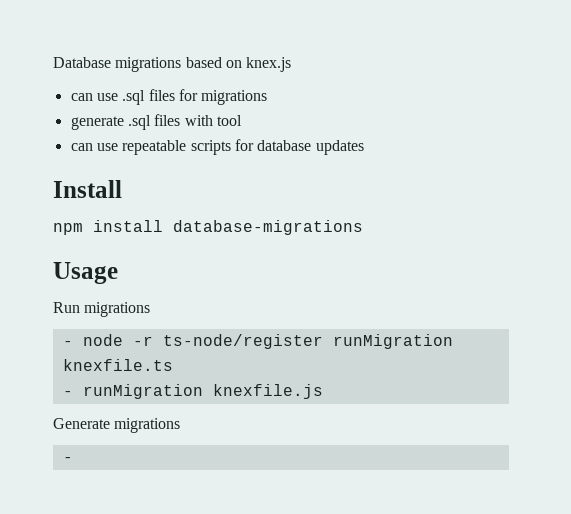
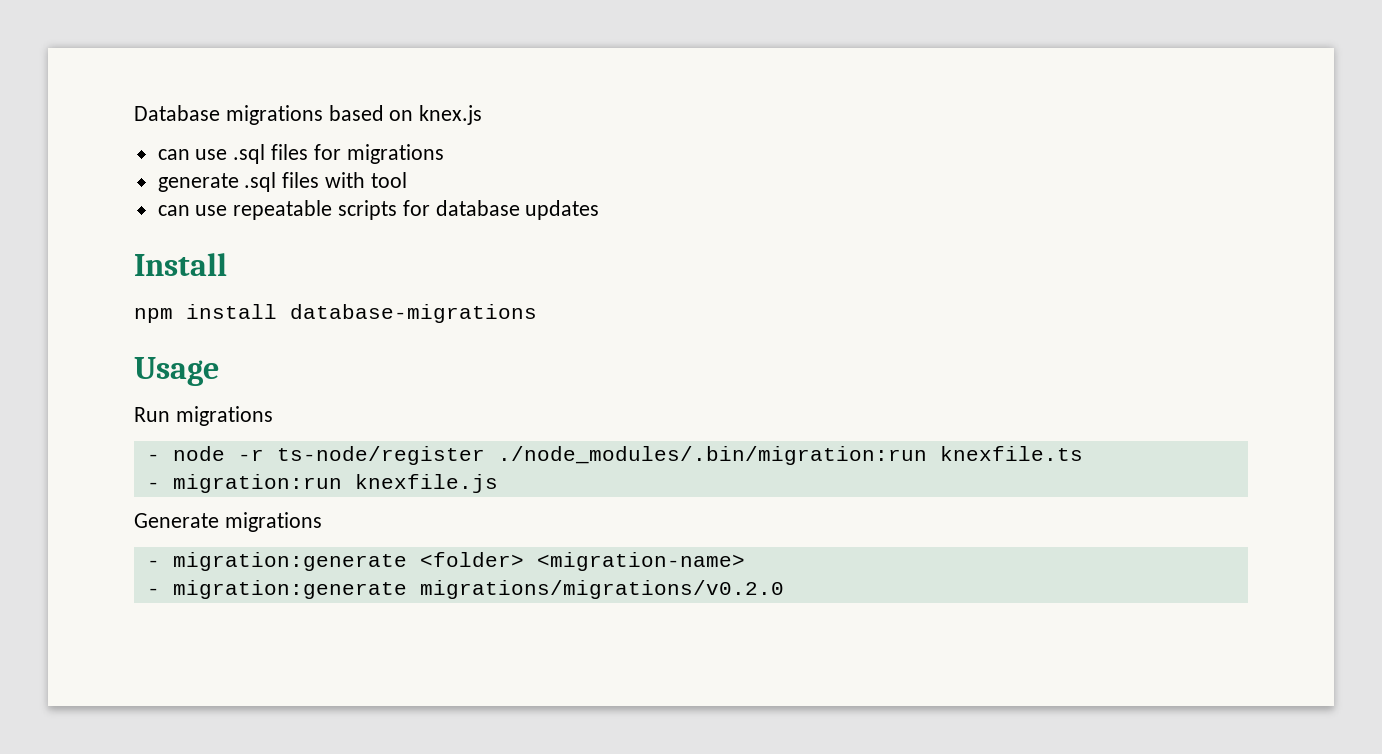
- - node -r ts-node/register runMigration knexfile.ts
+ - node -r ts-node/register ./node_modules/.bin/migration:run knexfile.ts
- - runMigration knexfile.js
+ - migration:run knexfile.js
  Generate migrations
- -
+ - migration:generate <folder> <migration-name>
+ - migration:generate migrations/migrations/v0.2.0

